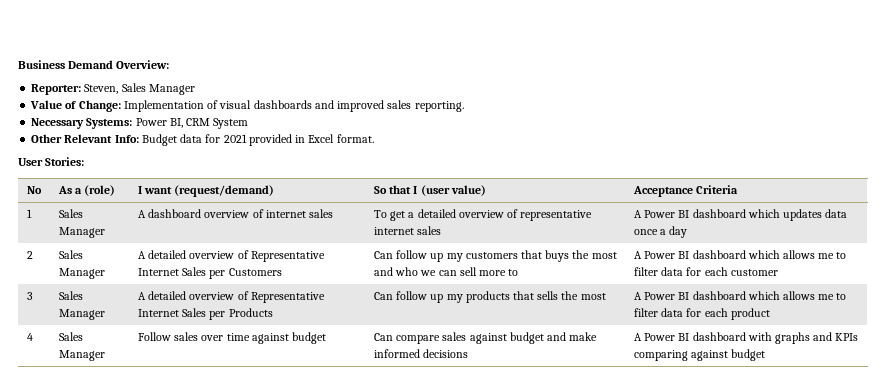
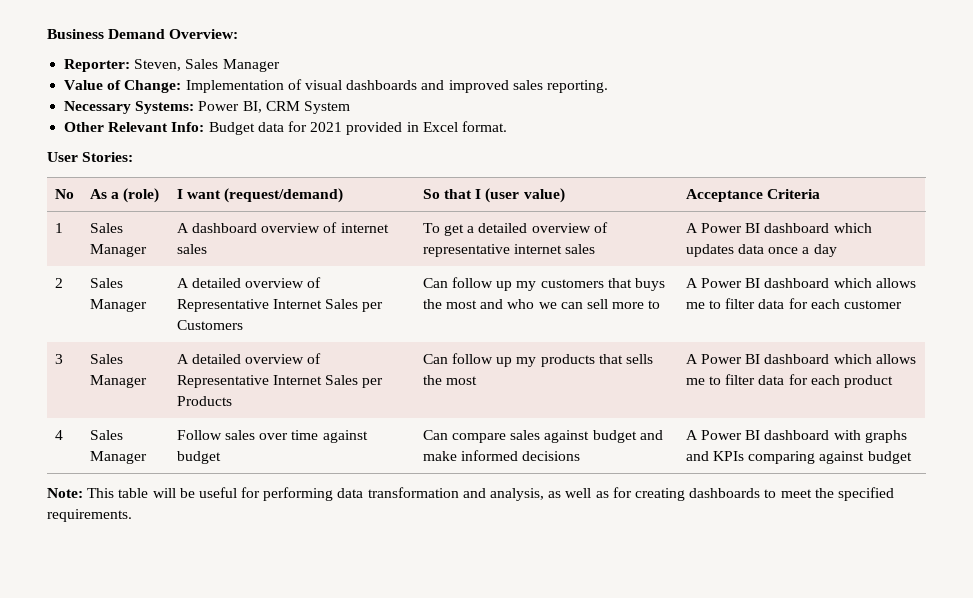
+ Note: This table will be useful for performing data transformation and analysis, as well as for creating dashboards to meet the specified requirements.

